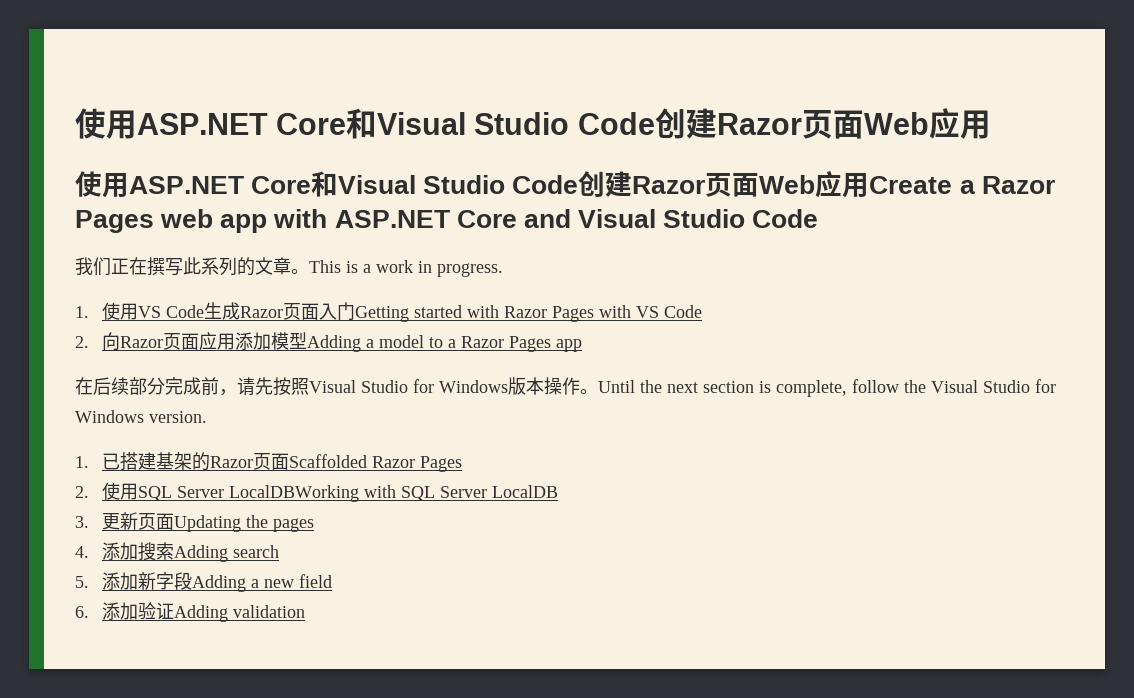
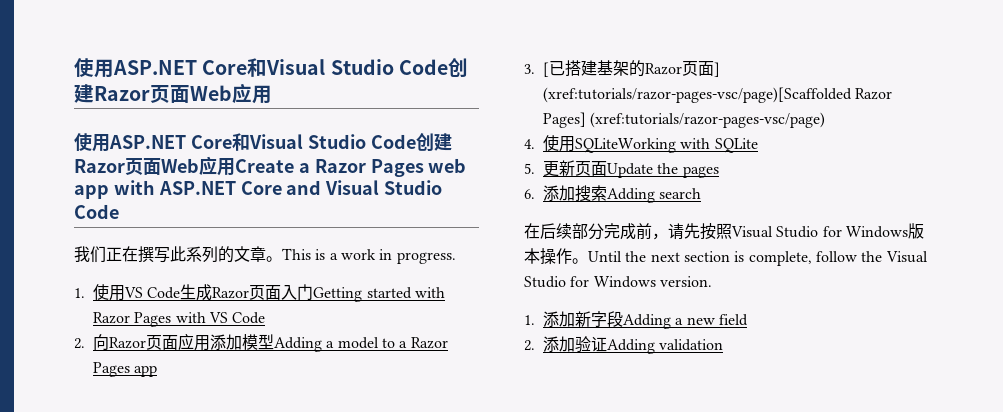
+ 3. [已搭建基架的Razor页面] (xref:tutorials/razor-pages-vsc/page)[Scaffolded Razor Pages] (xref:tutorials/razor-pages-vsc/page)
+ 4.使用SQLiteWorking with SQLite
+ 5.更新页面Update the pages
+ 6.添加搜索Adding search
- 1.已搭建基架的Razor页面Scaffolded Razor Pages
- 2.使用SQL Server LocalDBWorking with SQL Server LocalDB
- 3.更新页面Updating the pages
- 4.添加搜索Adding search
- 5.添加新字段Adding a new field
+ 1.添加新字段Adding a new field
- 6.添加验证Adding validation
+ 2.添加验证Adding validation

